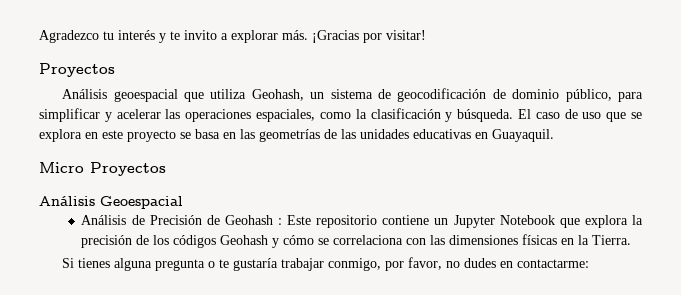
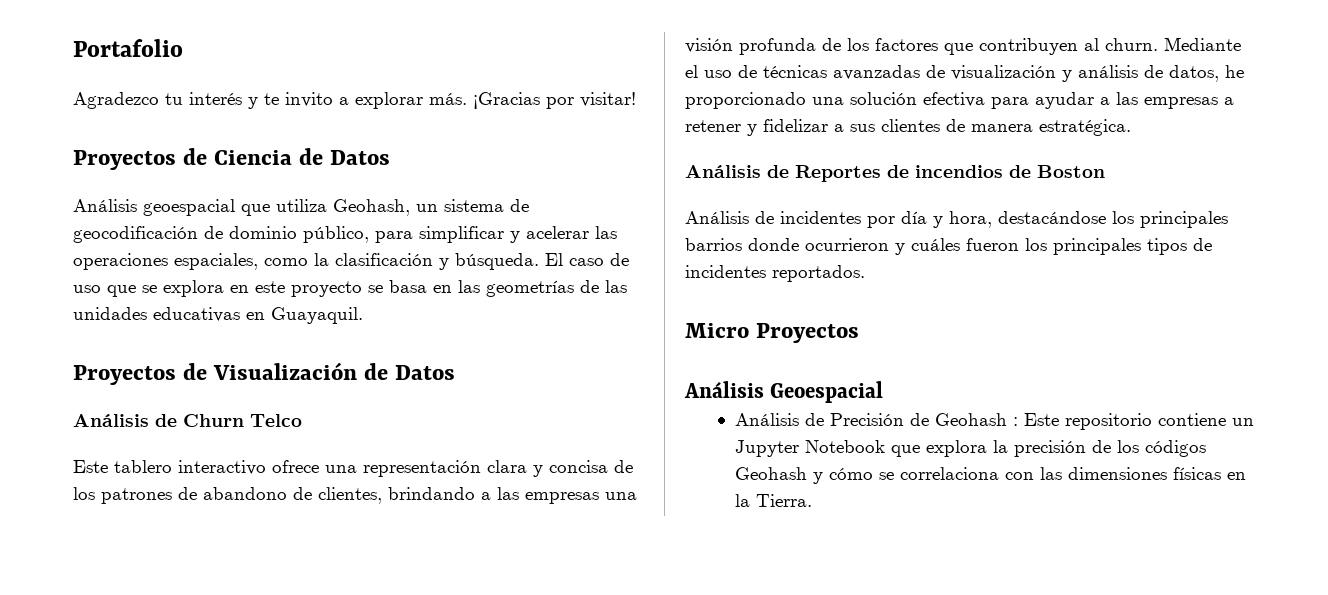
+ Portafolio
  ¡Gracias por visitar!
- Proyectos
+ Proyectos de Ciencia de Datos
+ Proyectos de Visualización de Datos
+ Análisis de Churn Telco
+ Este tablero interactivo ofrece una representación clara y concisa de los patrones de abandono de clientes, brindando a las empresas una visión profunda de los factores que contribuyen al churn. Mediante el uso de técnicas avanzadas de visualización y análisis de datos, he proporcionado una solución efectiva para ayudar a las empresas a retener y fidelizar a sus clientes de manera estratégica.
+ Análisis de Reportes de incendios de Boston
+ Análisis de incidentes por día y hora, destacándose los principales barrios donde ocurrieron y cuáles fueron los principales tipos de incidentes reportados.
- Si tienes alguna pregunta o te gustaría trabajar conmigo, por favor, no dudes en contactarme:

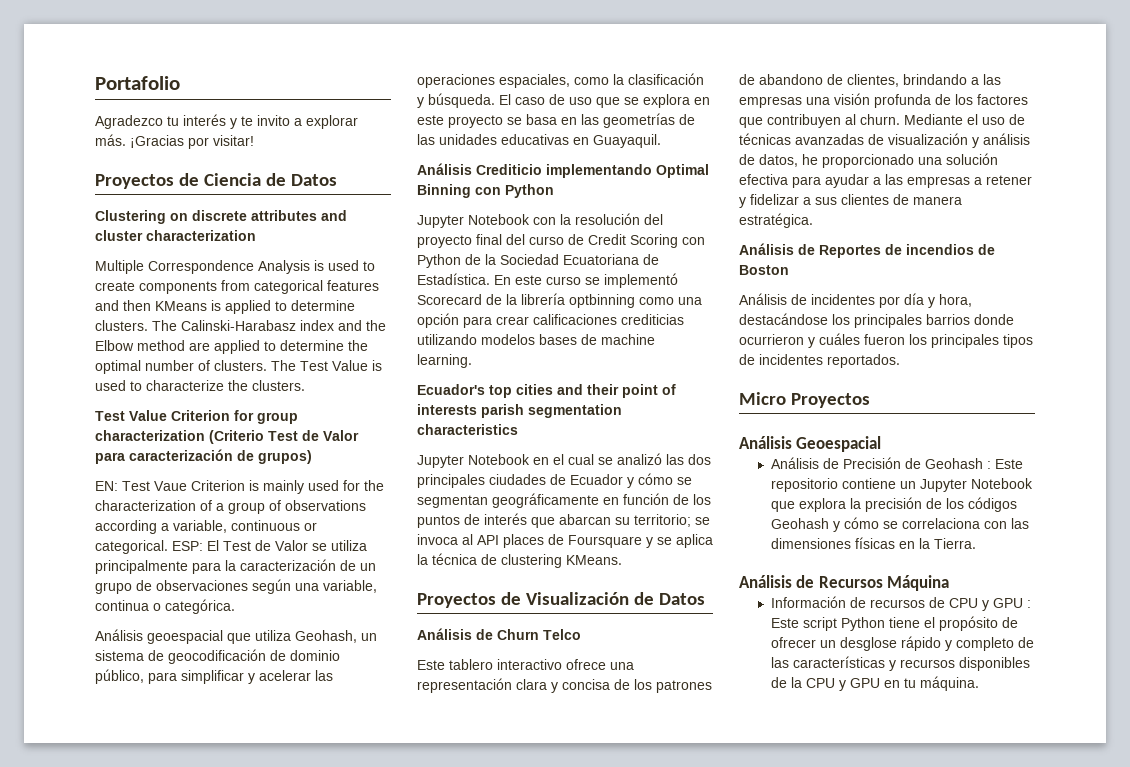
+ Clustering on discrete attributes and cluster characterization
+ Multiple Correspondence Analysis is used to create components from categorical features and then KMeans is applied to determine clusters. The Calinski-Harabasz index and the Elbow method are applied to determine the optimal number of clusters. The Test Value is used to characterize the clusters.
+ Test Value Criterion for group characterization (Criterio Test de Valor para caracterización de grupos)
+ EN: Test Vaue Criterion is mainly used for the characterization of a group of observations according a variable, continuous or categorical. ESP: El Test de Valor se utiliza principalmente para la caracterización de un grupo de observaciones según una variable, continua o categórica.
+ Análisis Crediticio implementando Optimal Binning con Python
+ Jupyter Notebook con la resolución del proyecto final del curso de Credit Scoring con Python de la Sociedad Ecuatoriana de Estadística. En este curso se implementó Scorecard de la librería optbinning como una opción para crear calificaciones crediticias utilizando modelos bases de machine learning.
+ Ecuador's top cities and their point of interests parish segmentation characteristics
+ Jupyter Notebook en el cual se analizó las dos principales ciudades de Ecuador y cómo se segmentan geográficamente en función de los puntos de interés que abarcan su territorio; se invoca al API places de Foursquare y se aplica la técnica de clustering KMeans.
+ Análisis de Recursos Máquina
+ Información de recursos de CPU y GPU : Este script Python tiene el propósito de ofrecer un desglose rápido y completo de las características y recursos disponibles de la CPU y GPU en tu máquina.

